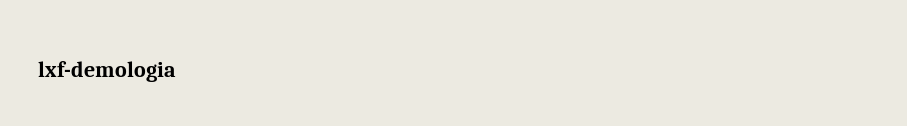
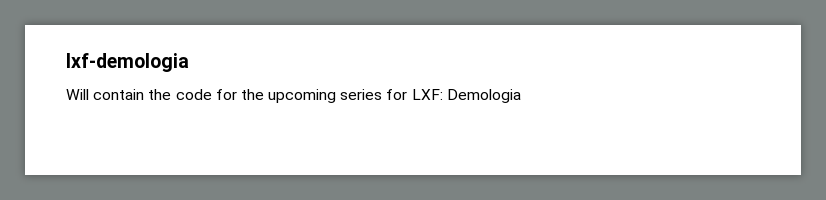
+ Will contain the code for the upcoming series for LXF: Demologia

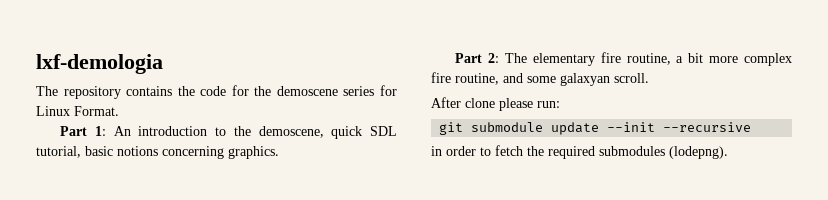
- Will contain the code for the upcoming series for LXF: Demologia
+ The repository contains the code for the demoscene series for Linux Format.
+ Part 1: An introduction to the demoscene, quick SDL tutorial, basic notions concerning graphics.
+ Part 2: The elementary fire routine, a bit more complex fire routine, and some galaxyan scroll.
+ After clone please run:
+ git submodule update --init --recursive
+ in order to fetch the required submodules (lodepng).

